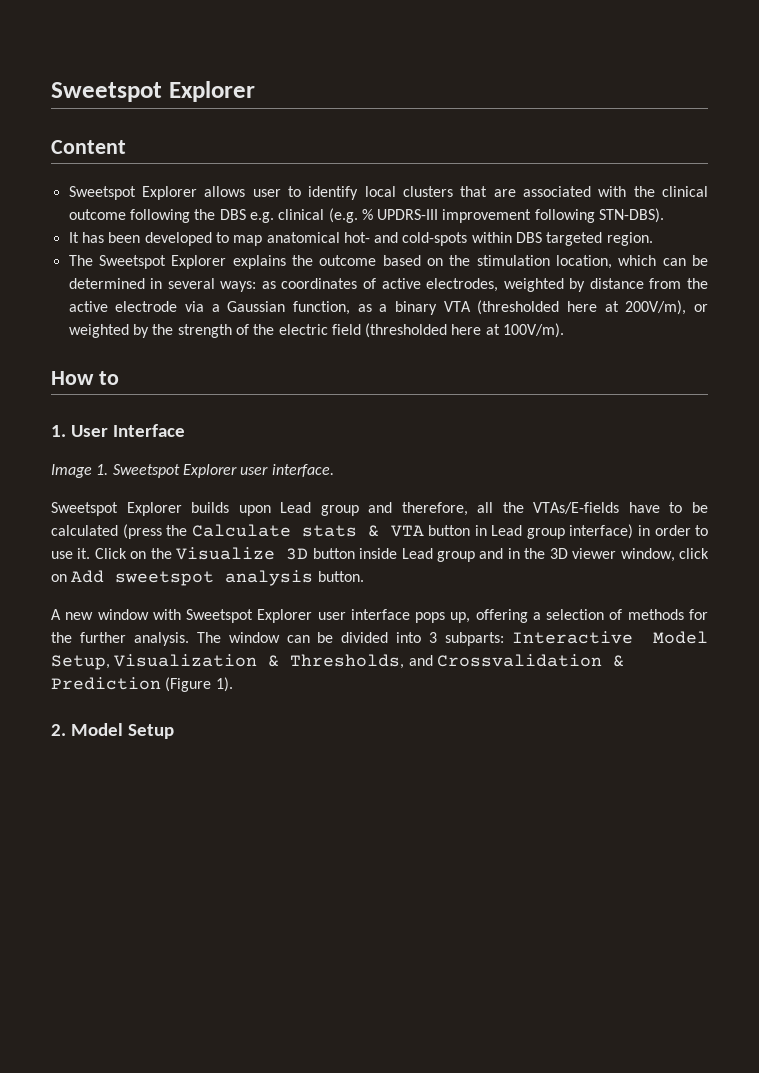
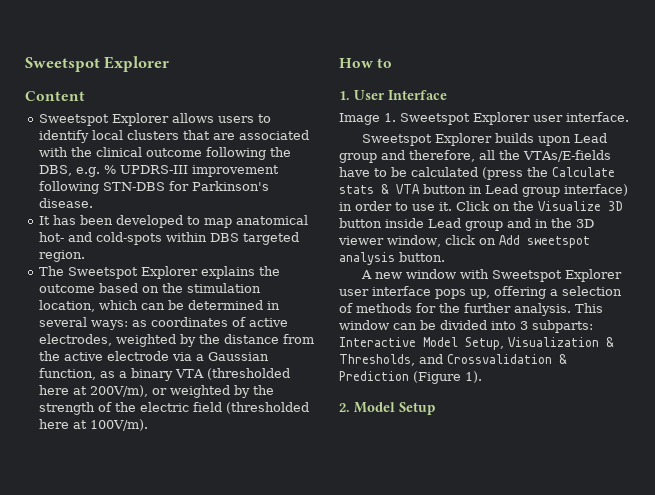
- Sweetspot Explorer allows user to identify local clusters that are associated with the clinical outcome following the DBS e.g. clinical (e.g. % UPDRS-III improvement following STN-DBS).
+ Sweetspot Explorer allows users to identify local clusters that are associated with the clinical outcome following the DBS, e.g. % UPDRS-III improvement following STN-DBS for Parkinson's disease.
- The Sweetspot Explorer explains the outcome based on the stimulation location, which can be determined in several ways: as coordinates of active electrodes, weighted by distance from the active electrode via a Gaussian function, as a binary VTA (thresholded here at 200V/m), or weighted by the strength of the electric field (thresholded here at 100V/m).
+ The Sweetspot Explorer explains the outcome based on the stimulation location, which can be determined in several ways: as coordinates of active electrodes, weighted by the distance from the active electrode via a Gaussian function, as a binary VTA (thresholded here at 200V/m), or weighted by the strength of the electric field (thresholded here at 100V/m).
- The window can be divided into 3 subparts: Interactive Model Setup, Visualization & Thresholds, and Crossvalidation & Prediction (Figure 1).
+ This window can be divided into 3 subparts: Interactive Model Setup, Visualization & Thresholds, and Crossvalidation & Prediction (Figure 1).

